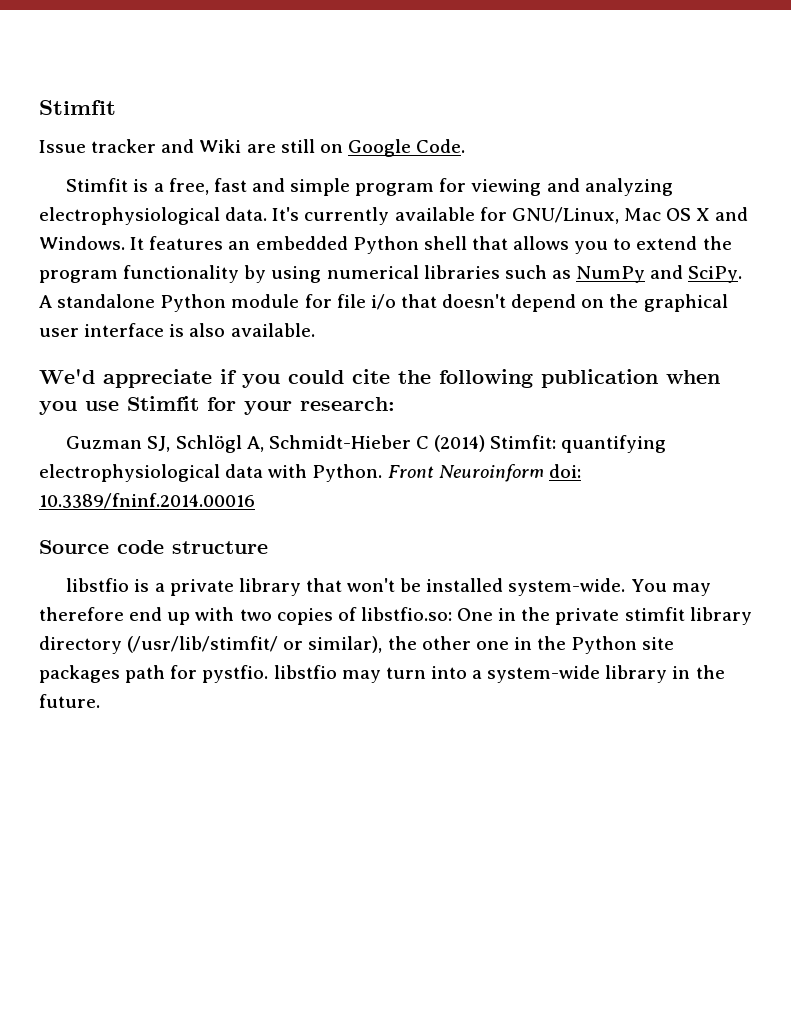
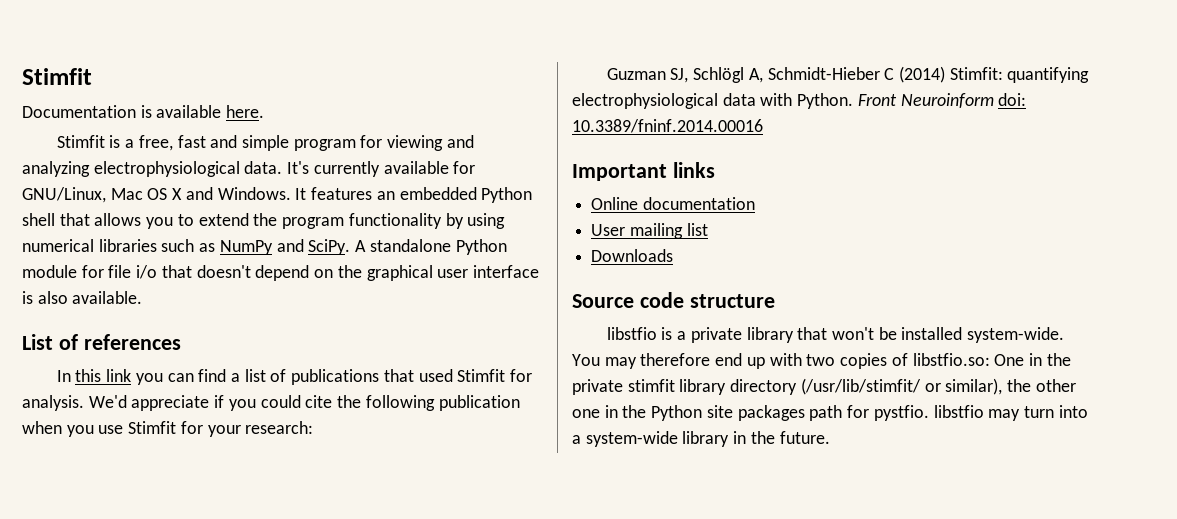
- Issue tracker and Wiki are still on Google Code.
+ Documentation is available here.
+ List of references
+ In this link you can find a list of publications that used Stimfit for analysis.
+ Important links
+ Online documentation
+ User mailing list
+ Downloads

